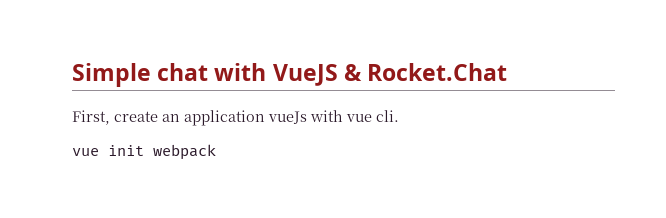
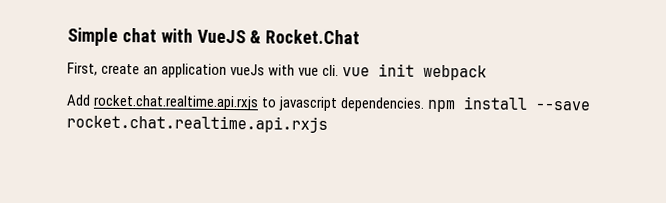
- First, create an application vueJs with vue cli.
- vue init webpack
+ First, create an application vueJs with vue cli. vue init webpack
+ Add rocket.chat.realtime.api.rxjs to javascript dependencies. npm install --save rocket.chat.realtime.api.rxjs

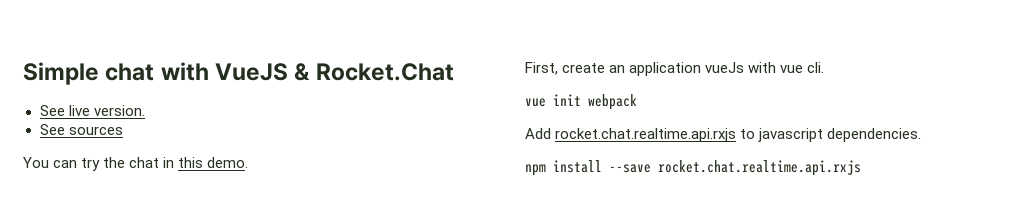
+ See live version.
+ See sources
+ You can try the chat in this demo.
- First, create an application vueJs with vue cli. vue init webpack
+ First, create an application vueJs with vue cli.
+ vue init webpack
- Add rocket.chat.realtime.api.rxjs to javascript dependencies. npm install --save rocket.chat.realtime.api.rxjs
+ Add rocket.chat.realtime.api.rxjs to javascript dependencies.
+ npm install --save rocket.chat.realtime.api.rxjs

